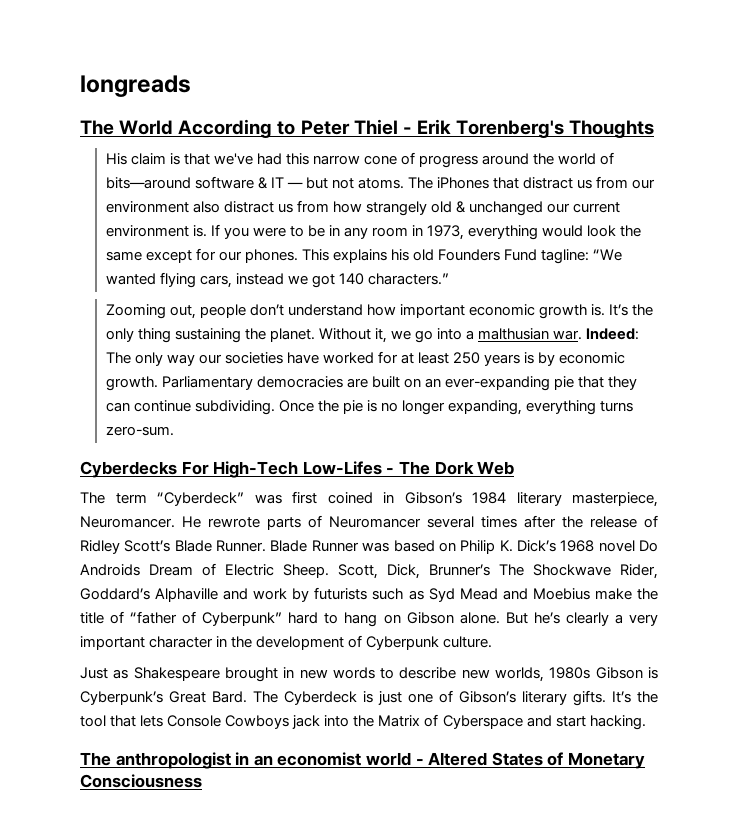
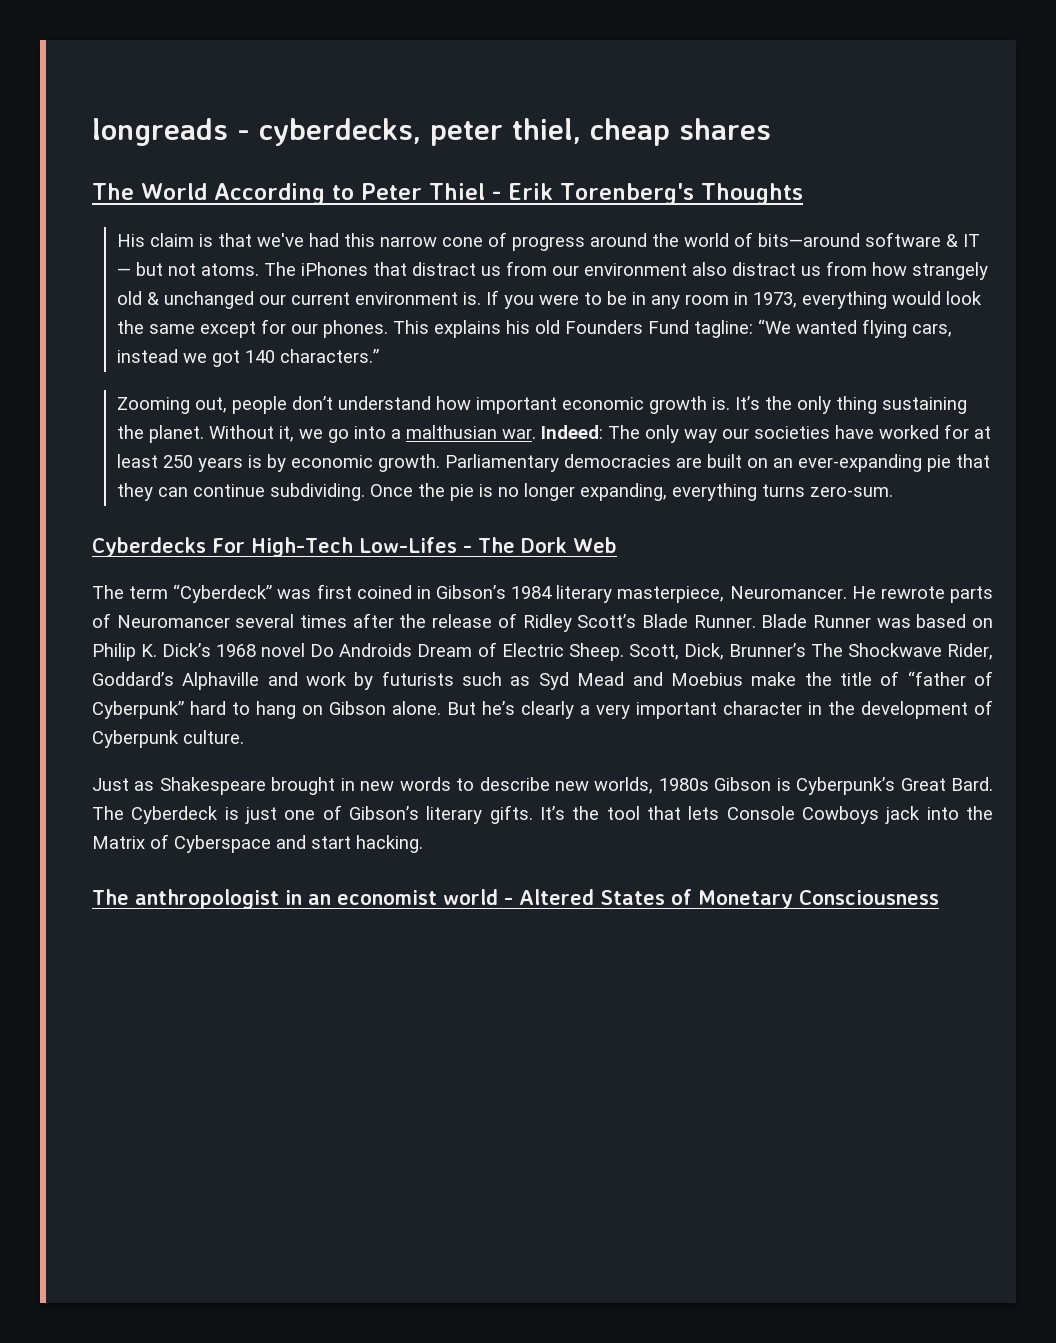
- longreads
+ longreads - cyberdecks, peter thiel, cheap shares

